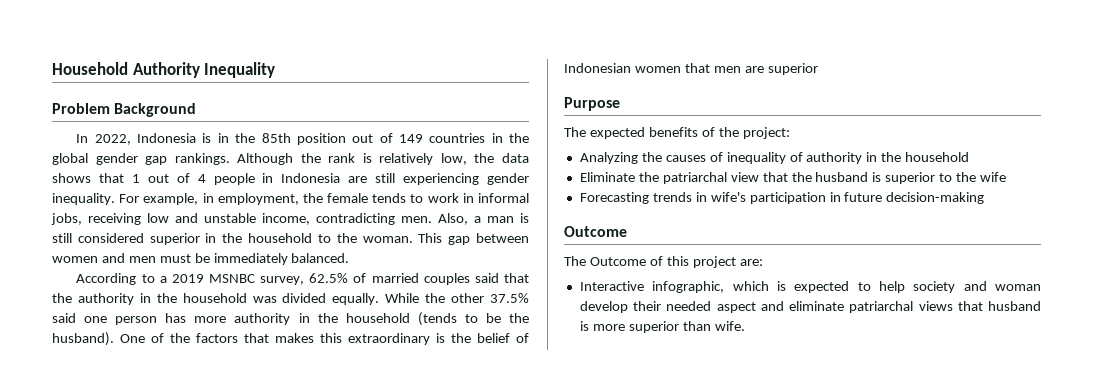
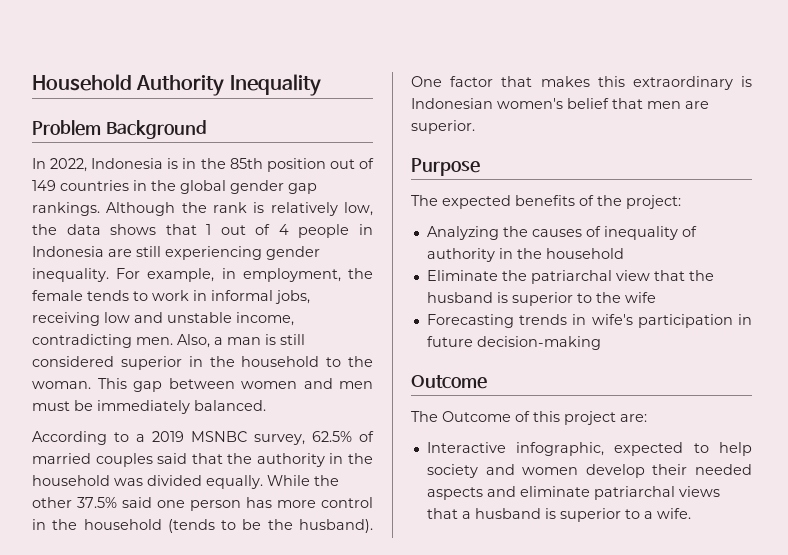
- While the other 37.5% said one person has more authority in the household (tends to be the husband).
+ While the other 37.5% said one person has more control in the household (tends to be the husband).
- One of the factors that makes this extraordinary is the belief of Indonesian women that men are superior
+ One factor that makes this extraordinary is Indonesian women's belief that men are superior.
- Interactive infographic, which is expected to help society and woman develop their needed aspect and eliminate patriarchal views that husband is more superior than wife.
+ Interactive infographic, expected to help society and women develop their needed aspects and eliminate patriarchal views that a husband is superior to a wife.

